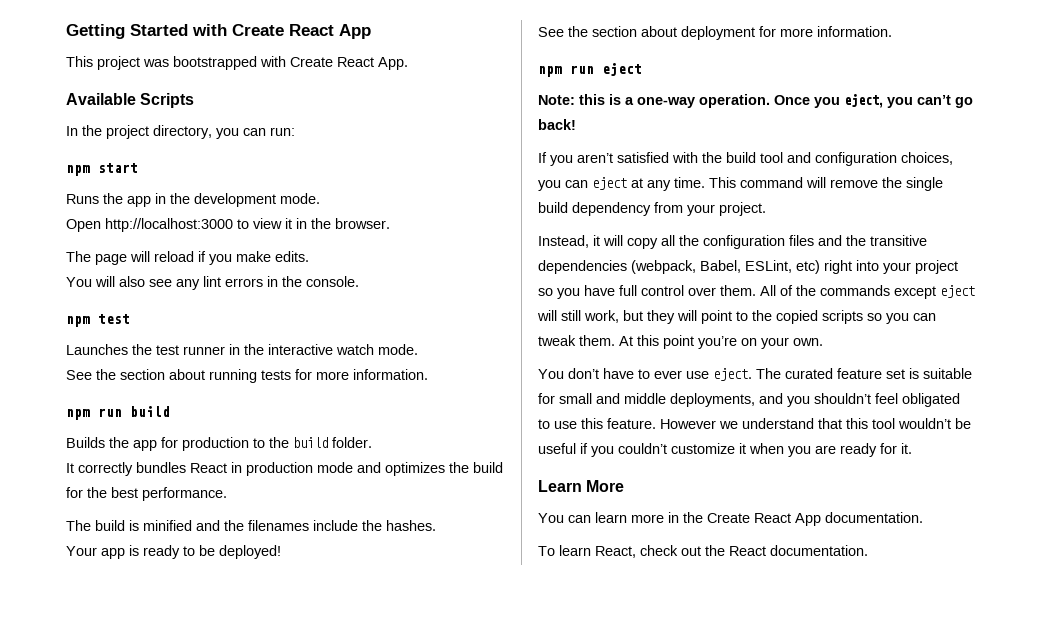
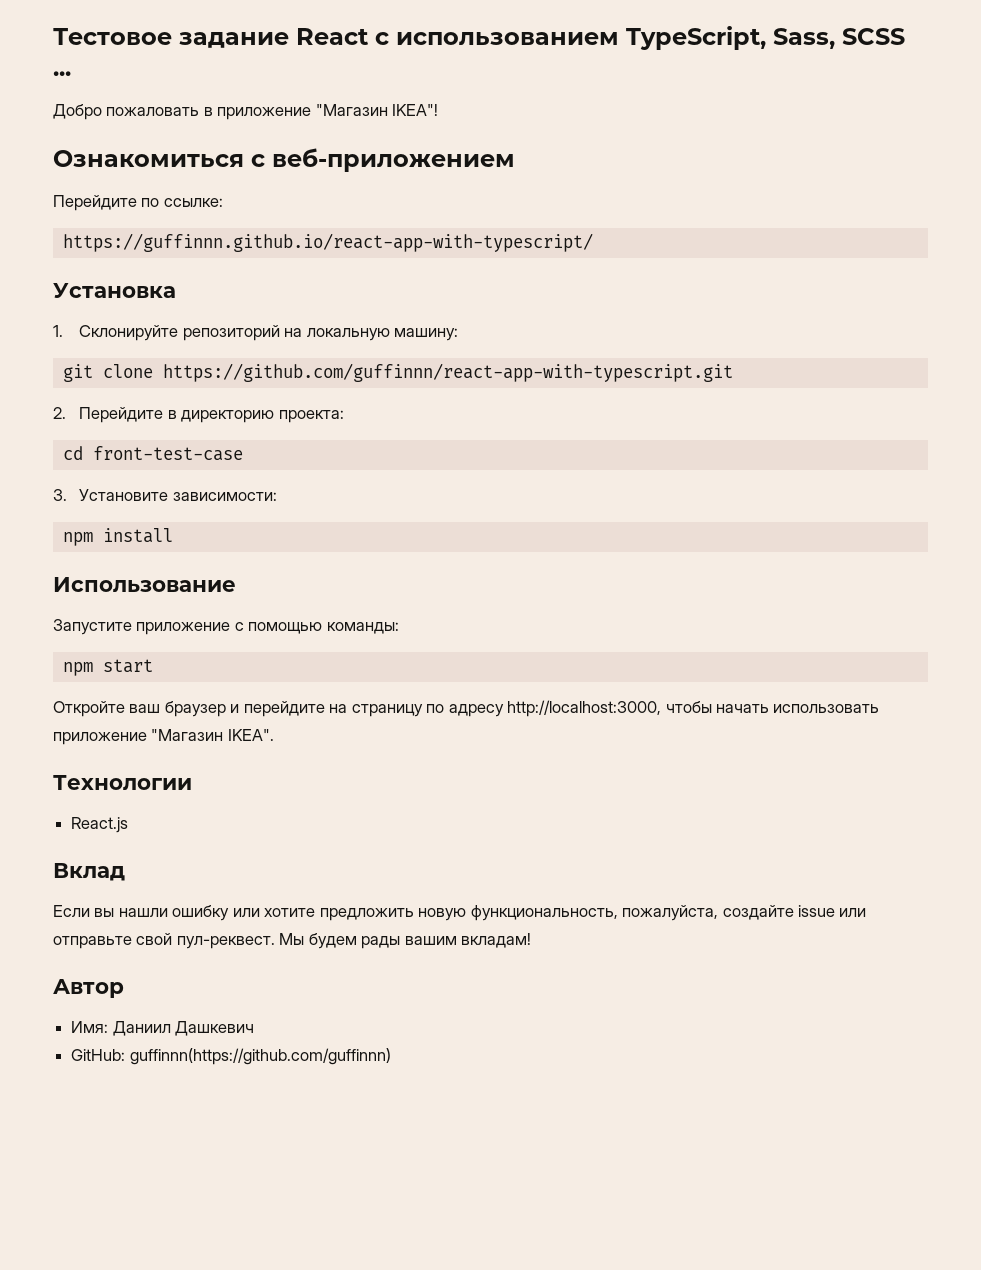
- Getting Started with Create React App
- This project was bootstrapped with Create React App.
- Available Scripts
- In the project directory, you can run:
+ Тестовое задание React с использованием TypeScript, Sass, SCSS ...
+ Добро пожаловать в приложение "Магазин IKEA"!
+ Ознакомиться с веб-приложением
+ Перейдите по ссылке:
+ https://guffinnn.github.io/react-app-with-typescript/
+ Установка
+ 1. Склонируйте репозиторий на локальную машину:
+ git clone https://github.com/guffinnn/react-app-with-typescript.git
+ 2. Перейдите в директорию проекта:
+ cd front-test-case
+ 3. Установите зависимости:
+ npm install
+ Использование
+ Запустите приложение с помощью команды:
  npm start
- Runs the app in the development mode.
- Open http://localhost:3000 to view it in the browser.
- The page will reload if you make edits.
- You will also see any lint errors in the console.
- npm test
- Launches the test runner in the interactive watch mode.
- See the section about running tests for more information.
- npm run build
- Builds the app for production to the build folder.
- It correctly bundles React in production mode and optimizes the build for the best performance.
- The build is minified and the filenames include the hashes.
- Your app is ready to be deployed!
- See the section about deployment for more information.
- npm run eject
- Note: this is a one-way operation. Once you eject, you can’t go back!
- If you aren’t satisfied with the build tool and configuration choices, you can eject at any time. This command will remove the single build dependency from your project.
- Instead, it will copy all the configuration files and the transitive dependencies (webpack, Babel, ESLint, etc) right into your project so you have full control over them. All of the commands except eject will still work, but they will point to the copied scripts so you can tweak them. At this point you’re on your own.
- You don’t have to ever use eject. The curated feature set is suitable for small and middle deployments, and you shouldn’t feel obligated to use this feature. However we understand that this tool wouldn’t be useful if you couldn’t customize it when you are ready for it.
- Learn More
- You can learn more in the Create React App documentation.
- To learn React, check out the React documentation.
+ Откройте ваш браузер и перейдите на страницу по адресу http://localhost:3000, чтобы начать использовать приложение "Магазин IKEA".
+ Технологии
+ React.js
+ Вклад
+ Если вы нашли ошибку или хотите предложить новую функциональность, пожалуйста, создайте issue или отправьте свой пул-реквест. Мы будем рады вашим вкладам!
+ Автор
+ Имя: Даниил Дашкевич
+ GitHub: guffinnn(https://github.com/guffinnn)

